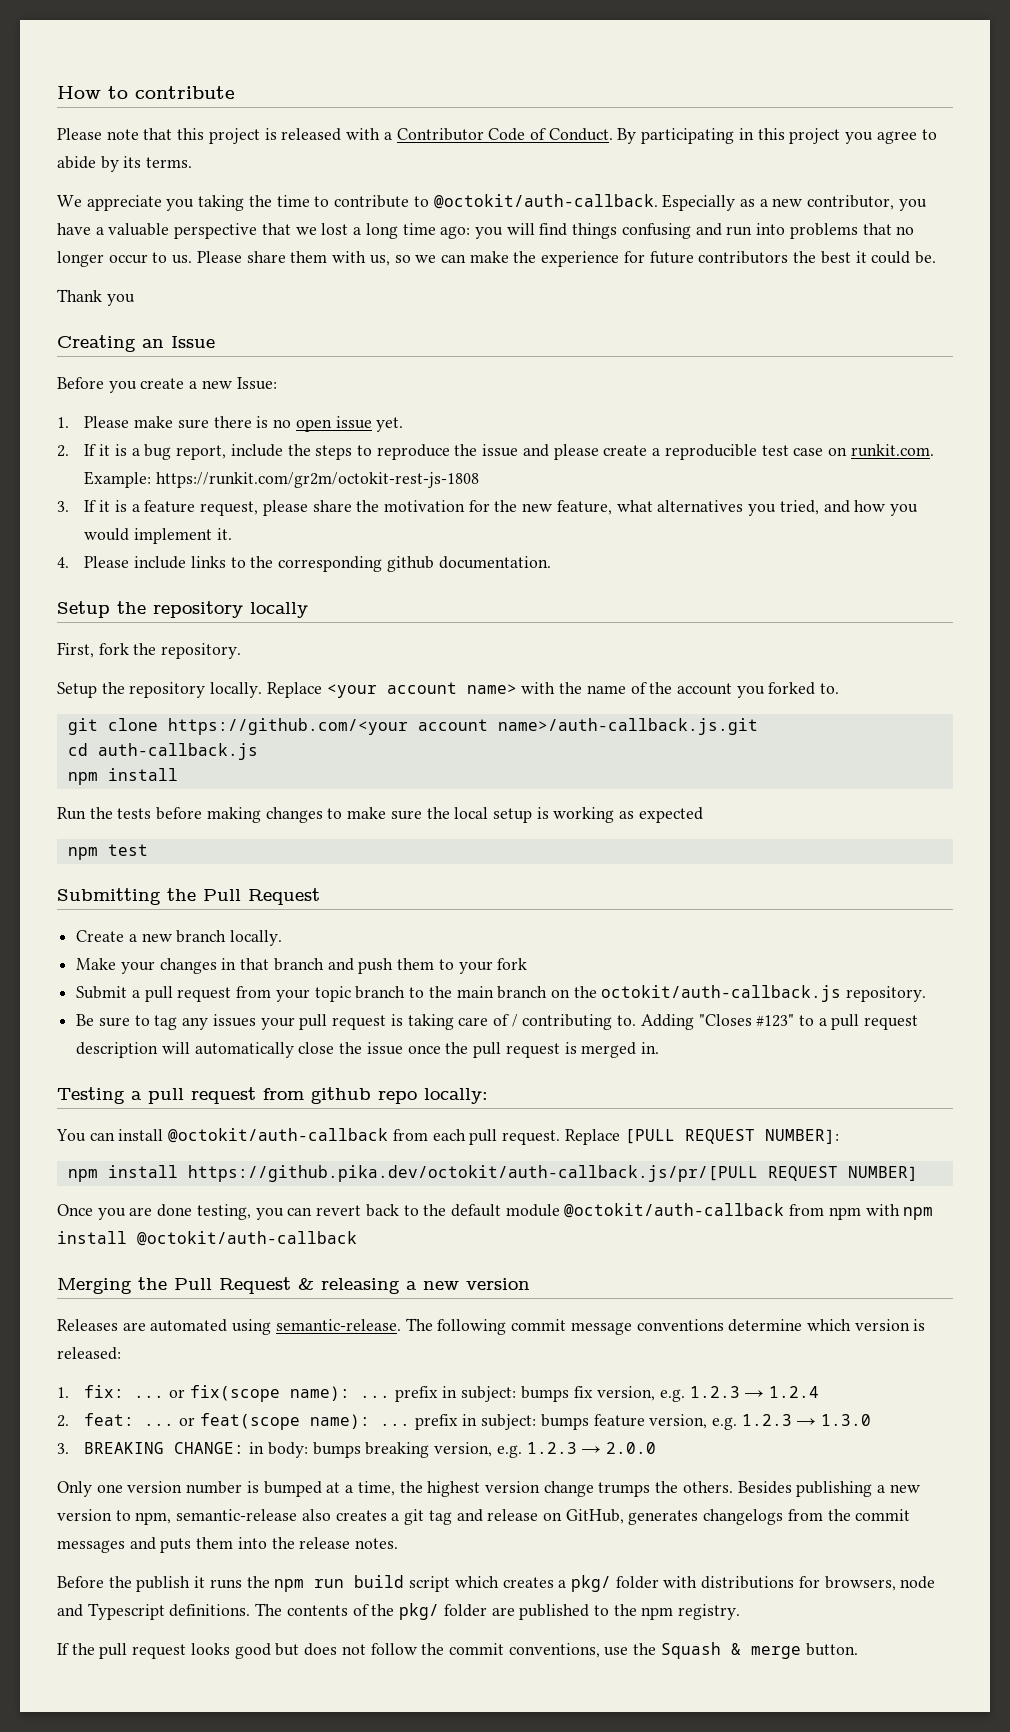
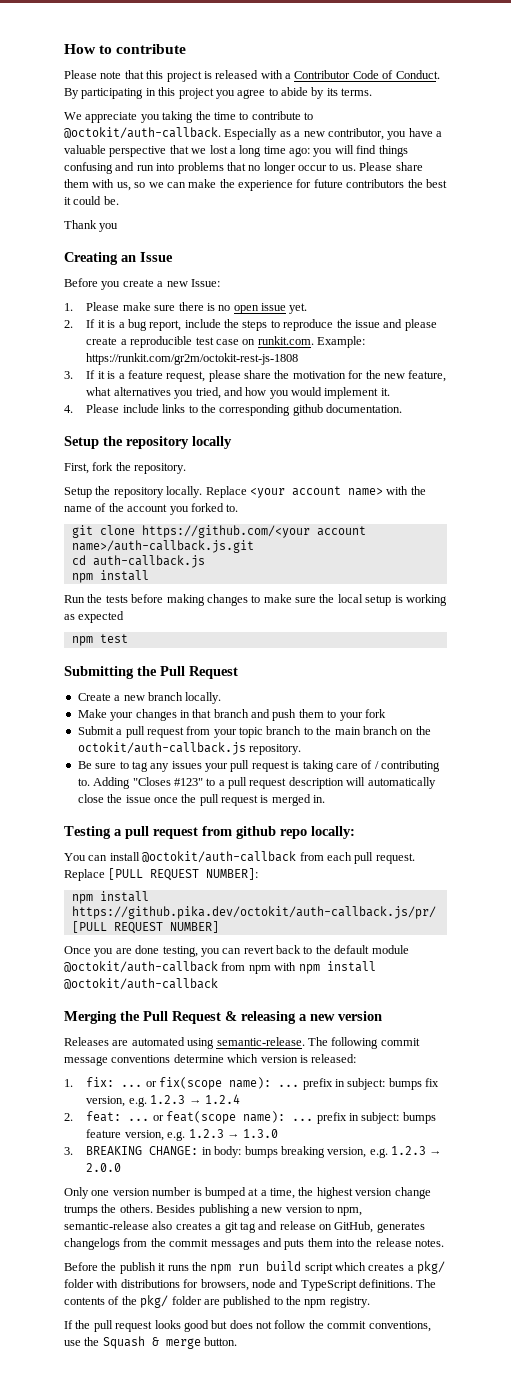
- Before the publish it runs the npm run build script which creates a pkg/ folder with distributions for browsers, node and Typescript definitions.
+ Before the publish it runs the npm run build script which creates a pkg/ folder with distributions for browsers, node and TypeScript definitions.

